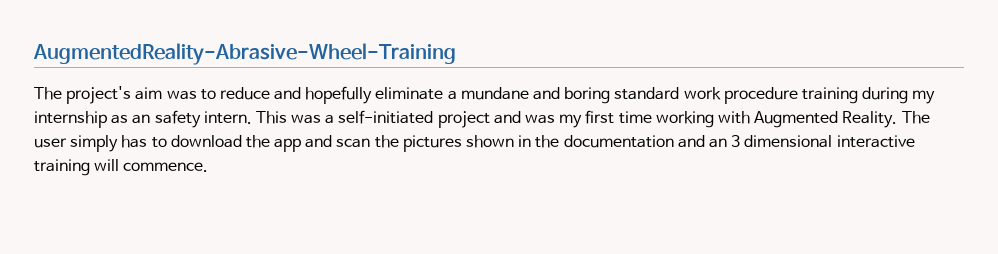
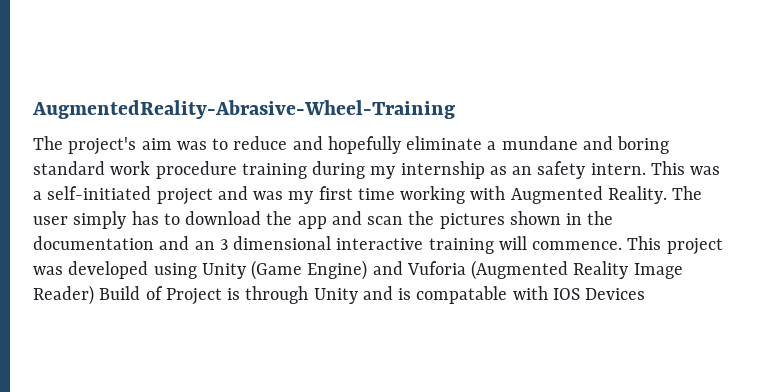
+ This project was developed using Unity (Game Engine) and Vuforia (Augmented Reality Image Reader) Build of Project is through Unity and is compatable with IOS Devices

